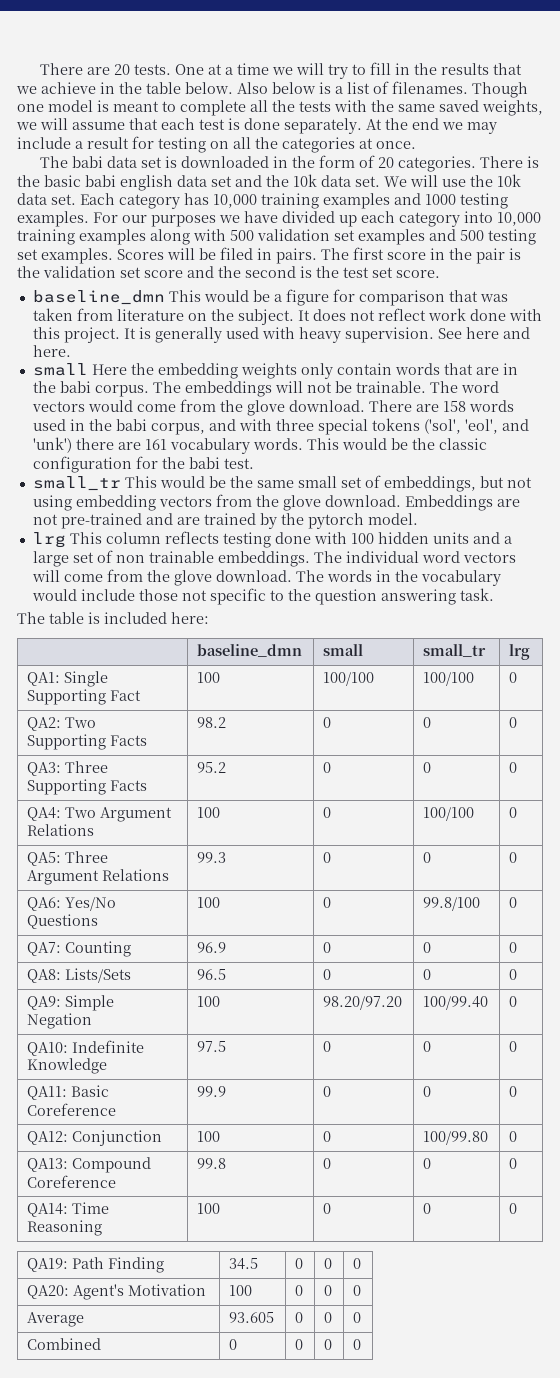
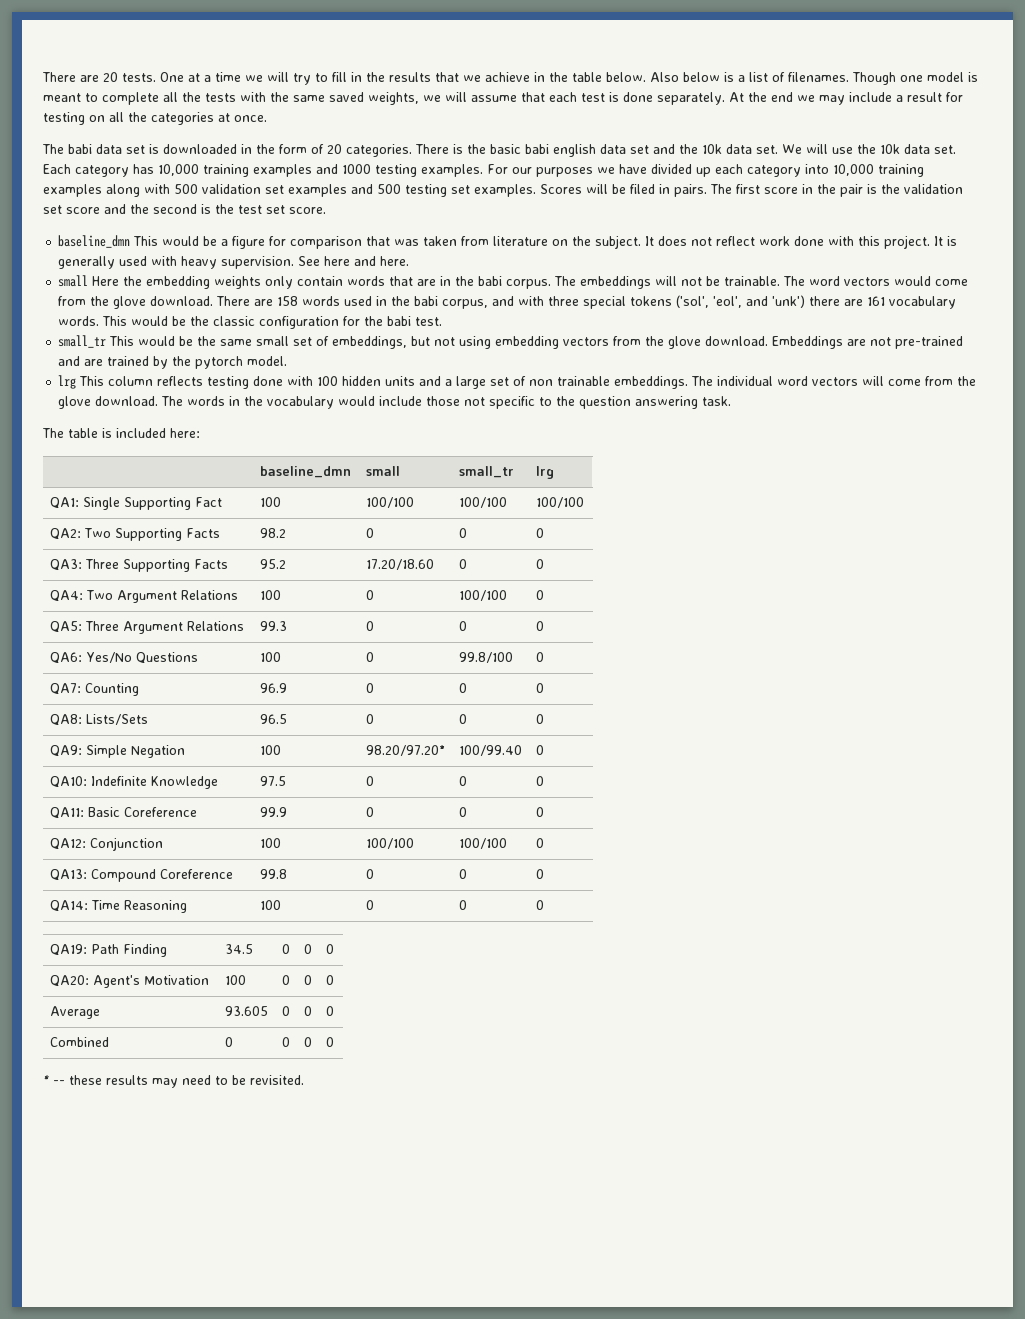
- QA1: Single Supporting Fact | 100 | 100/100 | 100/100 | 0
+ QA1: Single Supporting Fact | 100 | 100/100 | 100/100 | 100/100
- QA3: Three Supporting Facts | 95.2 | 0 | 0 | 0
+ QA3: Three Supporting Facts | 95.2 | 17.20/18.60 | 0 | 0
- QA9: Simple Negation | 100 | 98.20/97.20 | 100/99.40 | 0
+ QA9: Simple Negation | 100 | 98.20/97.20* | 100/99.40 | 0
- QA12: Conjunction | 100 | 0 | 100/99.80 | 0
+ QA12: Conjunction | 100 | 100/100 | 100/100 | 0
+ * -- these results may need to be revisited.

